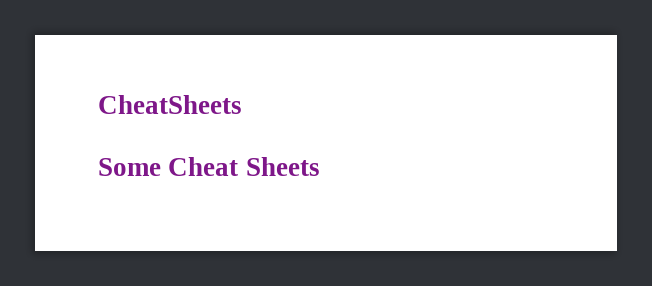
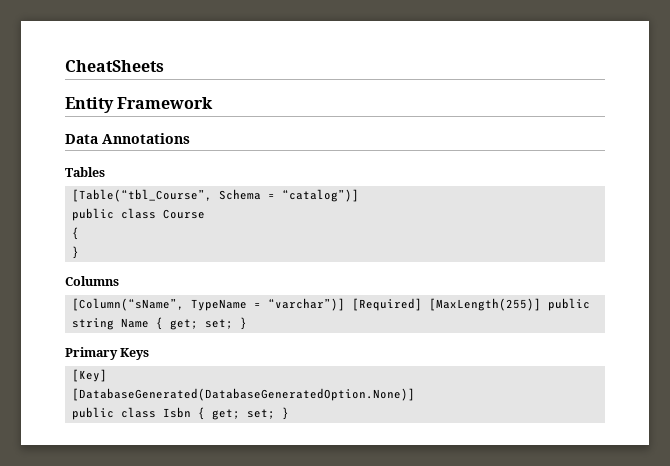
- Some Cheat Sheets
+ Entity Framework
+ Data Annotations
+ Tables
+ [Table(“tbl_Course”, Schema = “catalog”)]
+ public class Course
+ {
+ }
+ Columns
+ [Column(“sName”, TypeName = “varchar”)] [Required] [MaxLength(255)] public string Name { get; set; }
+ Primary Keys
+ [Key]
+ [DatabaseGenerated(DatabaseGeneratedOption.None)]
+ public class Isbn { get; set; }

